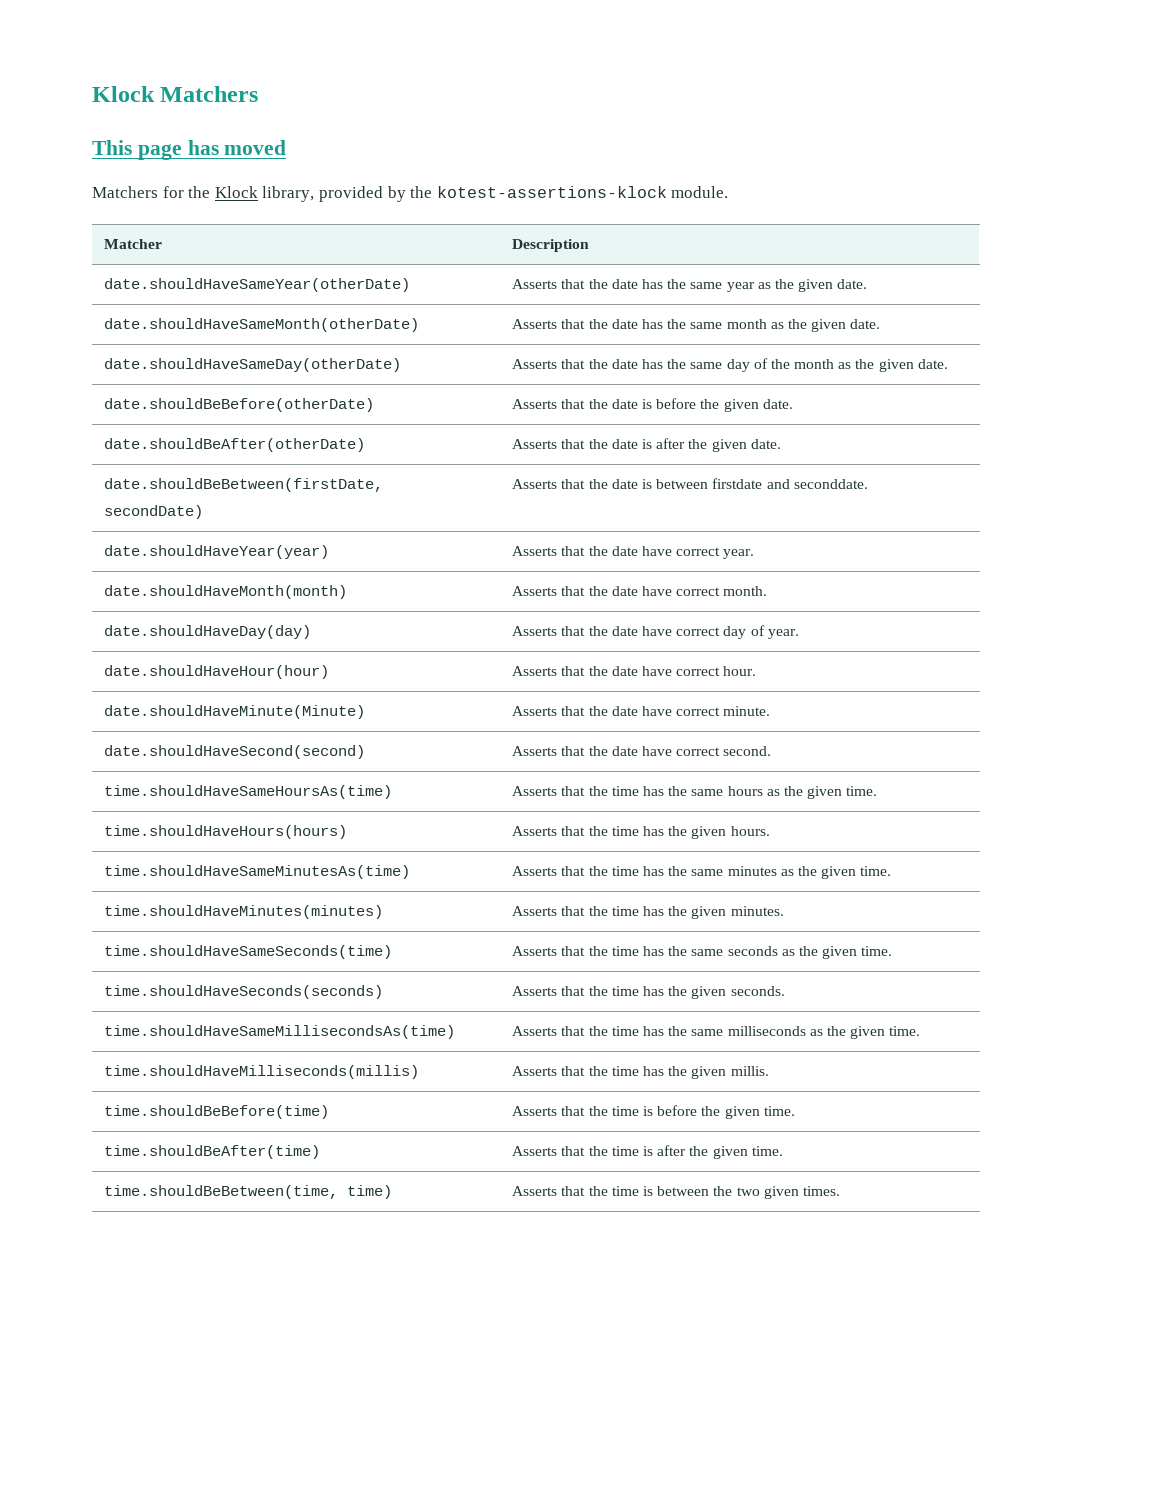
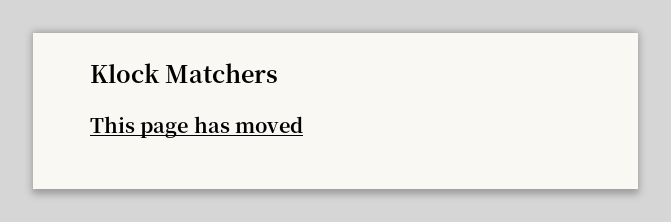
- Matchers for the Klock library, provided by the kotest-assertions-klock module.
- Matcher | Description
- date.shouldHaveSameYear(otherDate) | Asserts that the date has the same year as the given date.
- date.shouldHaveSameMonth(otherDate) | Asserts that the date has the same month as the given date.
- date.shouldHaveSameDay(otherDate) | Asserts that the date has the same day of the month as the given date.
- date.shouldBeBefore(otherDate) | Asserts that the date is before the given date.
- date.shouldBeAfter(otherDate) | Asserts that the date is after the given date.
- date.shouldBeBetween(firstDate, secondDate) | Asserts that the date is between firstdate and seconddate.
- date.shouldHaveYear(year) | Asserts that the date have correct year.
- date.shouldHaveMonth(month) | Asserts that the date have correct month.
- date.shouldHaveDay(day) | Asserts that the date have correct day of year.
- date.shouldHaveHour(hour) | Asserts that the date have correct hour.
- date.shouldHaveMinute(Minute) | Asserts that the date have correct minute.
- date.shouldHaveSecond(second) | Asserts that the date have correct second.
- time.shouldHaveSameHoursAs(time) | Asserts that the time has the same hours as the given time.
- time.shouldHaveHours(hours) | Asserts that the time has the given hours.
- time.shouldHaveSameMinutesAs(time) | Asserts that the time has the same minutes as the given time.
- time.shouldHaveMinutes(minutes) | Asserts that the time has the given minutes.
- time.shouldHaveSameSeconds(time) | Asserts that the time has the same seconds as the given time.
- time.shouldHaveSeconds(seconds) | Asserts that the time has the given seconds.
- time.shouldHaveSameMillisecondsAs(time) | Asserts that the time has the same milliseconds as the given time.
- time.shouldHaveMilliseconds(millis) | Asserts that the time has the given millis.
- time.shouldBeBefore(time) | Asserts that the time is before the given time.
- time.shouldBeAfter(time) | Asserts that the time is after the given time.
- time.shouldBeBetween(time, time) | Asserts that the time is between the two given times.

